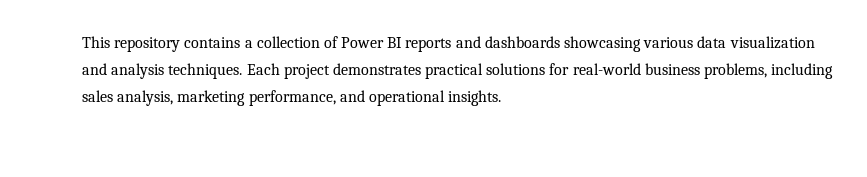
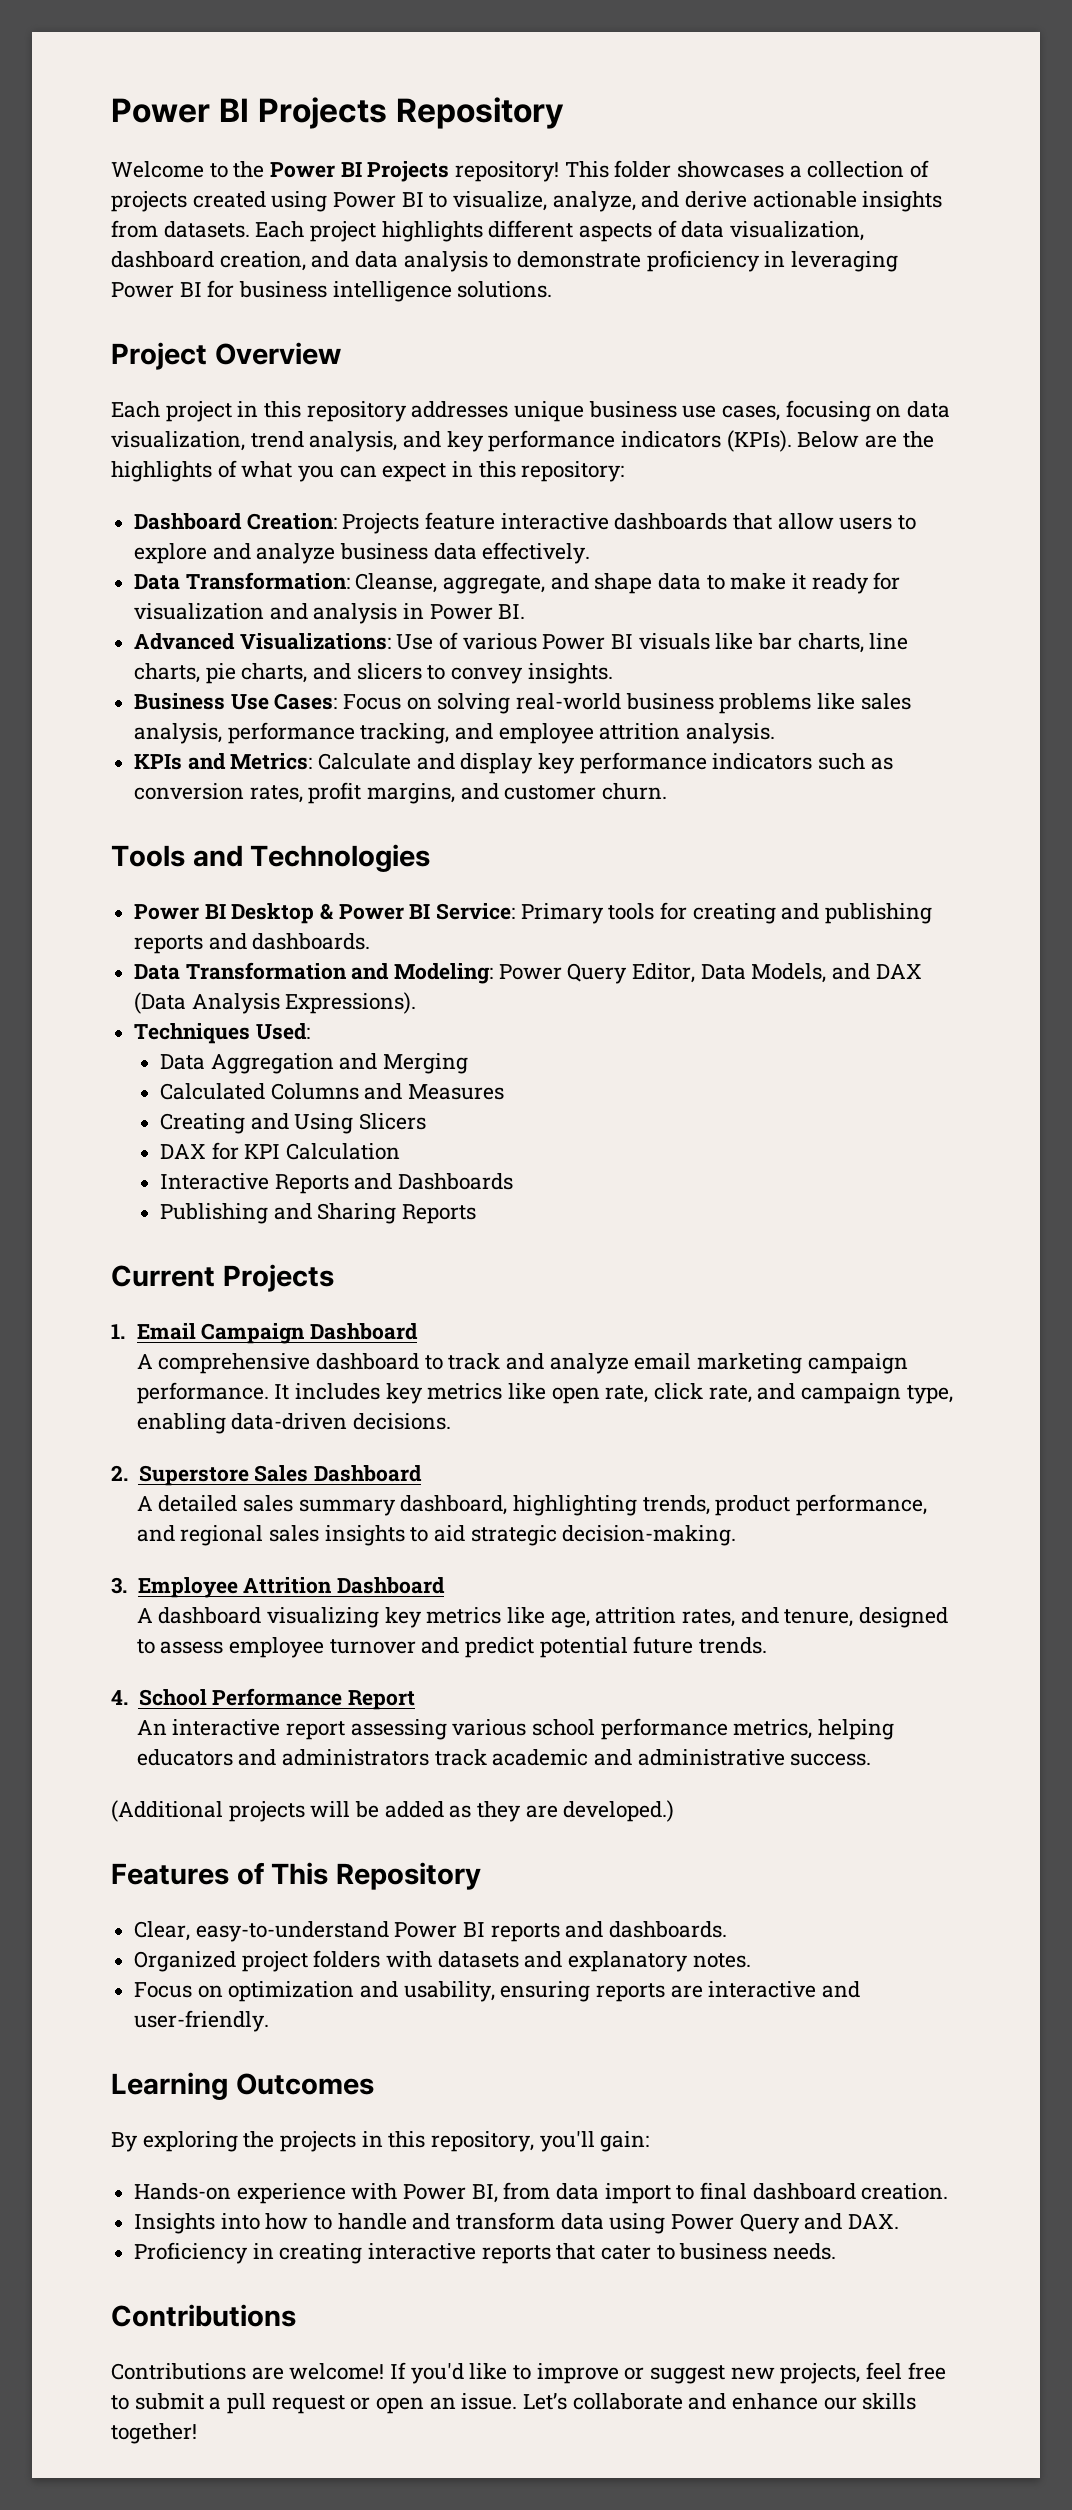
- This repository contains a collection of Power BI reports and dashboards showcasing various data visualization and analysis techniques. Each project demonstrates practical solutions for real-world business problems, including sales analysis, marketing performance, and operational insights.
+ Power BI Projects Repository
+ Welcome to the Power BI Projects repository! This folder showcases a collection of projects created using Power BI to visualize, analyze, and derive actionable insights from datasets. Each project highlights different aspects of data visualization, dashboard creation, and data analysis to demonstrate proficiency in leveraging Power BI for business intelligence solutions.
+ Project Overview
+ Each project in this repository addresses unique business use cases, focusing on data visualization, trend analysis, and key performance indicators (KPIs). Below are the highlights of what you can expect in this repository:
+ Dashboard Creation: Projects feature interactive dashboards that allow users to explore and analyze business data effectively.
+ Data Transformation: Cleanse, aggregate, and shape data to make it ready for visualization and analysis in Power BI.
+ Advanced Visualizations: Use of various Power BI visuals like bar charts, line charts, pie charts, and slicers to convey insights.
+ Business Use Cases: Focus on solving real-world business problems like sales analysis, performance tracking, and employee attrition analysis.
+ KPIs and Metrics: Calculate and display key performance indicators such as conversion rates, profit margins, and customer churn.
+ Tools and Technologies
+ Power BI Desktop & Power BI Service: Primary tools for creating and publishing reports and dashboards.
+ Data Transformation and Modeling: Power Query Editor, Data Models, and DAX (Data Analysis Expressions).
+ Techniques Used:
+ Data Aggregation and Merging
+ Calculated Columns and Measures
+ Creating and Using Slicers
+ DAX for KPI Calculation
+ Interactive Reports and Dashboards
+ Publishing and Sharing Reports
+ Current Projects
+ 1. Email Campaign Dashboard
+ A comprehensive dashboard to track and analyze email marketing campaign performance. It includes key metrics like open rate, click rate, and campaign type, enabling data-driven decisions.
+ 2. Superstore Sales Dashboard
+ A detailed sales summary dashboard, highlighting trends, product performance, and regional sales insights to aid strategic decision-making.
+ 3. Employee Attrition Dashboard
+ A dashboard visualizing key metrics like age, attrition rates, and tenure, designed to assess employee turnover and predict potential future trends.
+ 4. School Performance Report
+ An interactive report assessing various school performance metrics, helping educators and administrators track academic and administrative success.
+ (Additional projects will be added as they are developed.)
+ Features of This Repository
+ Clear, easy-to-understand Power BI reports and dashboards.
+ Organized project folders with datasets and explanatory notes.
+ Focus on optimization and usability, ensuring reports are interactive and user-friendly.
+ Learning Outcomes
+ By exploring the projects in this repository, you'll gain:
+ Hands-on experience with Power BI, from data import to final dashboard creation.
+ Insights into how to handle and transform data using Power Query and DAX.
+ Proficiency in creating interactive reports that cater to business needs.
+ Contributions
+ Contributions are welcome! If you'd like to improve or suggest new projects, feel free to submit a pull request or open an issue. Let’s collaborate and enhance our skills together!

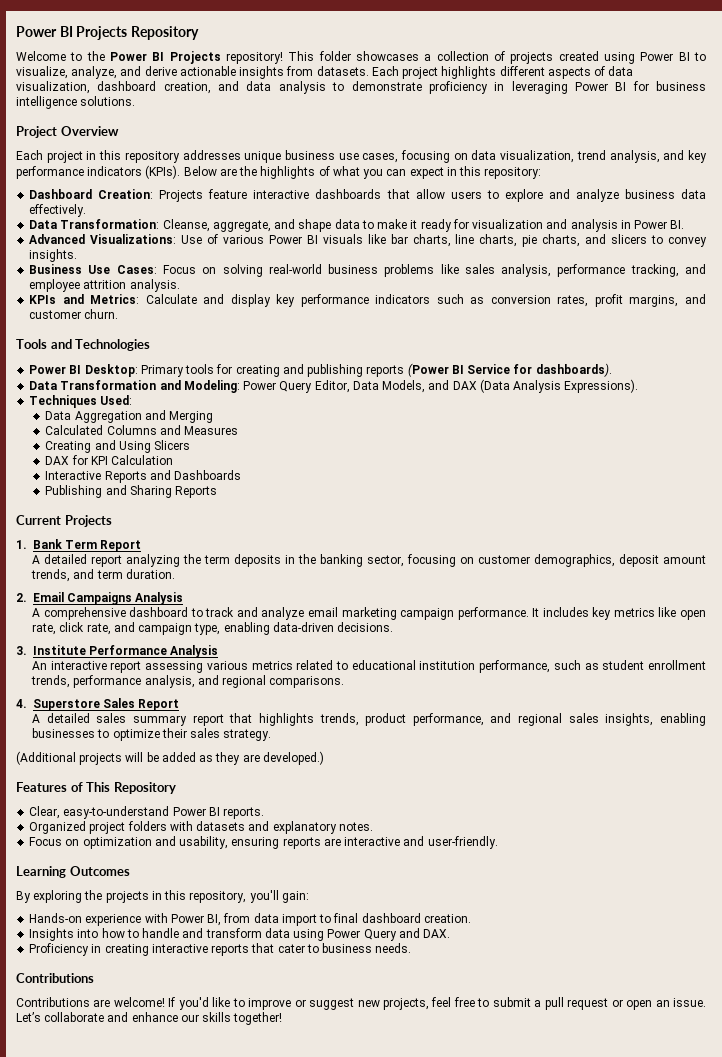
- Power BI Desktop & Power BI Service: Primary tools for creating and publishing reports and dashboards.
+ Power BI Desktop: Primary tools for creating and publishing reports (Power BI Service for dashboards).
- 1. Email Campaign Dashboard
+ 1. Bank Term Report
+ A detailed report analyzing the term deposits in the banking sector, focusing on customer demographics, deposit amount trends, and term duration.
+ 2. Email Campaigns Analysis
- 2. Superstore Sales Dashboard
+ 3. Institute Performance Analysis
+ An interactive report assessing various metrics related to educational institution performance, such as student enrollment trends, performance analysis, and regional comparisons.
+ 4. Superstore Sales Report
- A detailed sales summary dashboard, highlighting trends, product performance, and regional sales insights to aid strategic decision-making.
- 3. Employee Attrition Dashboard
- A dashboard visualizing key metrics like age, attrition rates, and tenure, designed to assess employee turnover and predict potential future trends.
- 4. School Performance Report
- An interactive report assessing various school performance metrics, helping educators and administrators track academic and administrative success.
+ A detailed sales summary report that highlights trends, product performance, and regional sales insights, enabling businesses to optimize their sales strategy.
- Clear, easy-to-understand Power BI reports and dashboards.
+ Clear, easy-to-understand Power BI reports.

